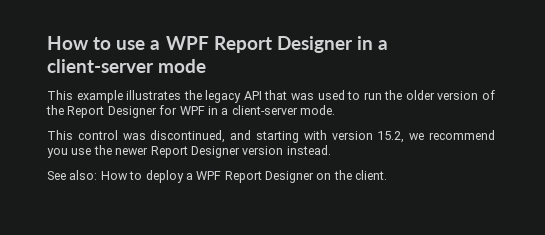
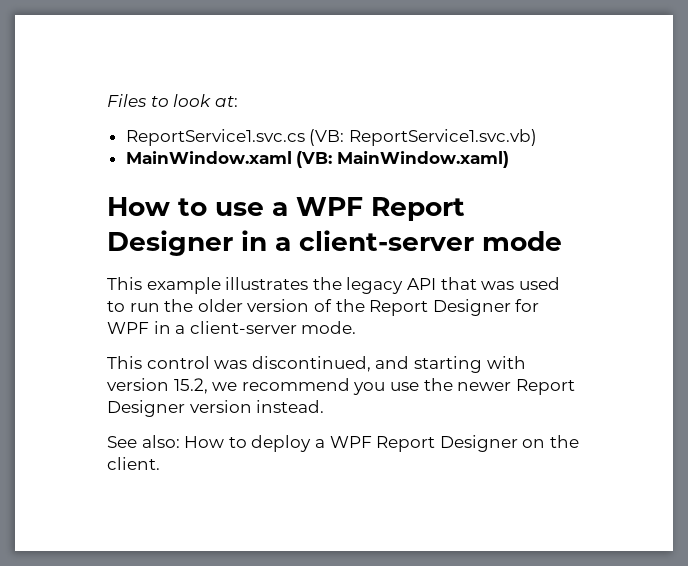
+ Files to look at:
+ ReportService1.svc.cs (VB: ReportService1.svc.vb)
+ MainWindow.xaml (VB: MainWindow.xaml)

